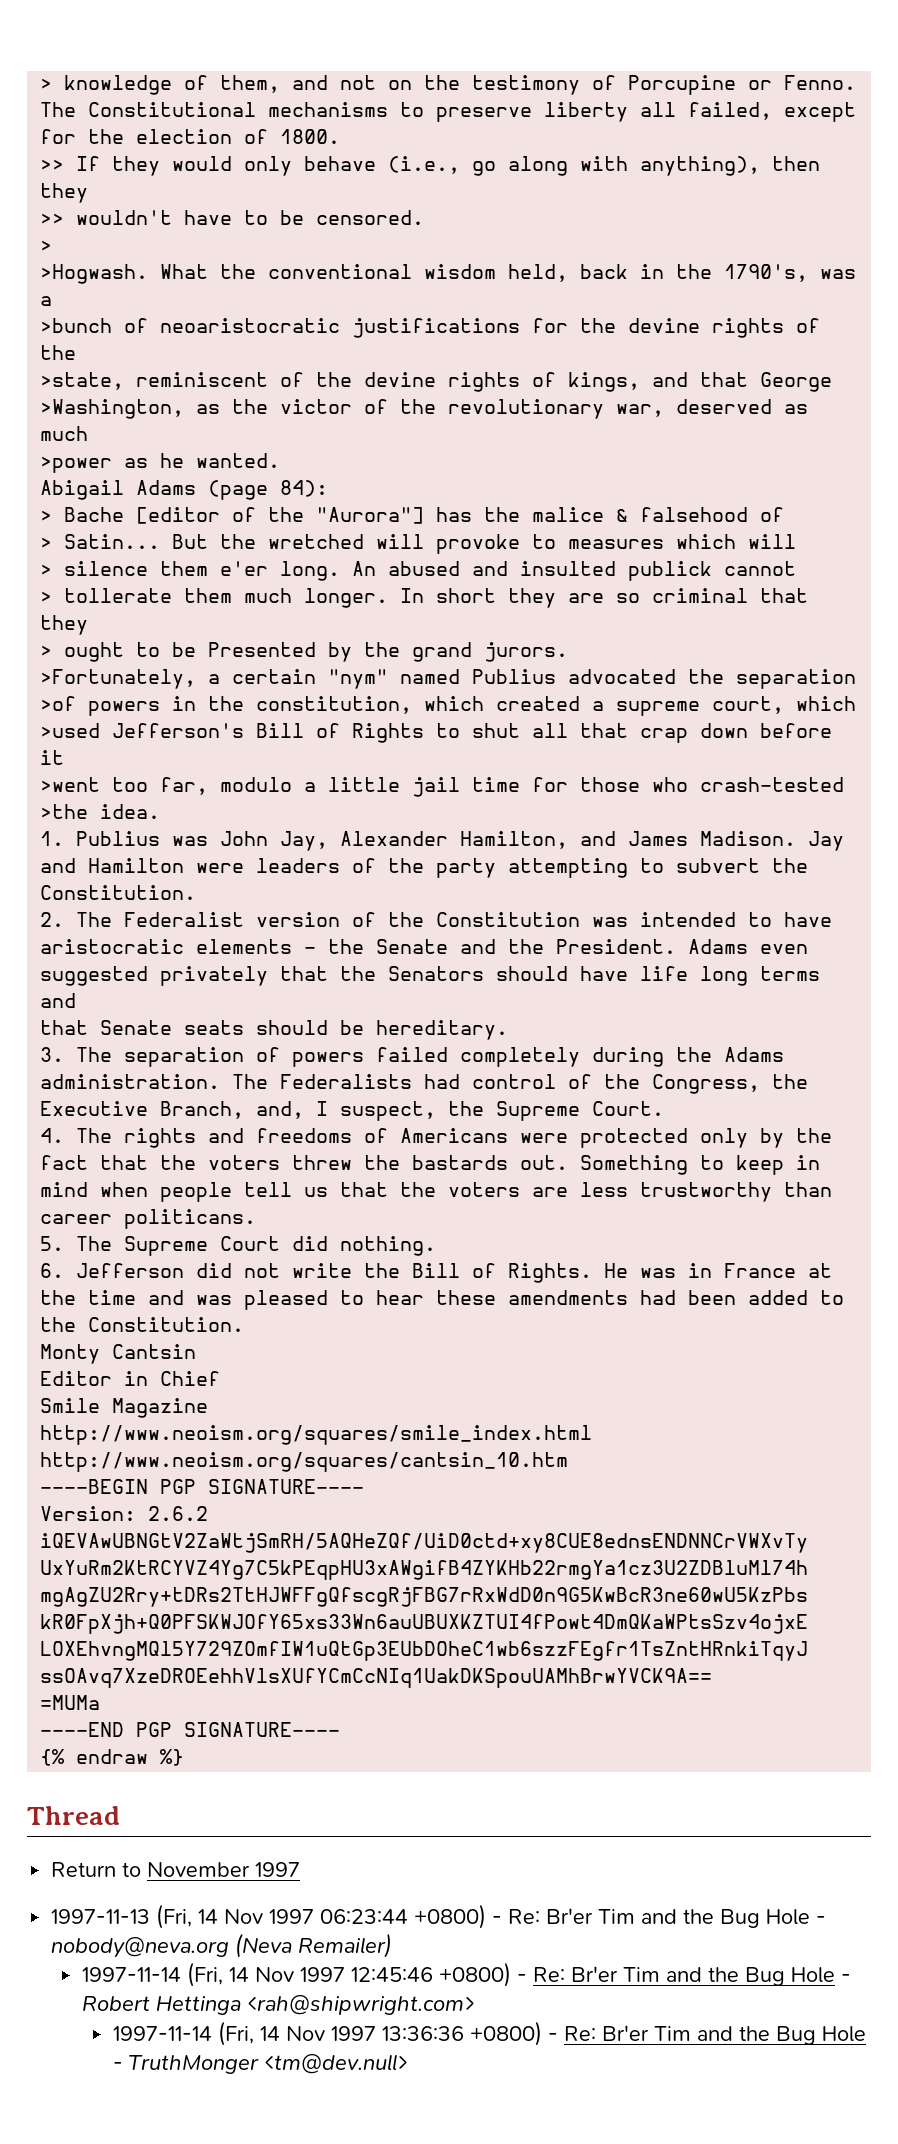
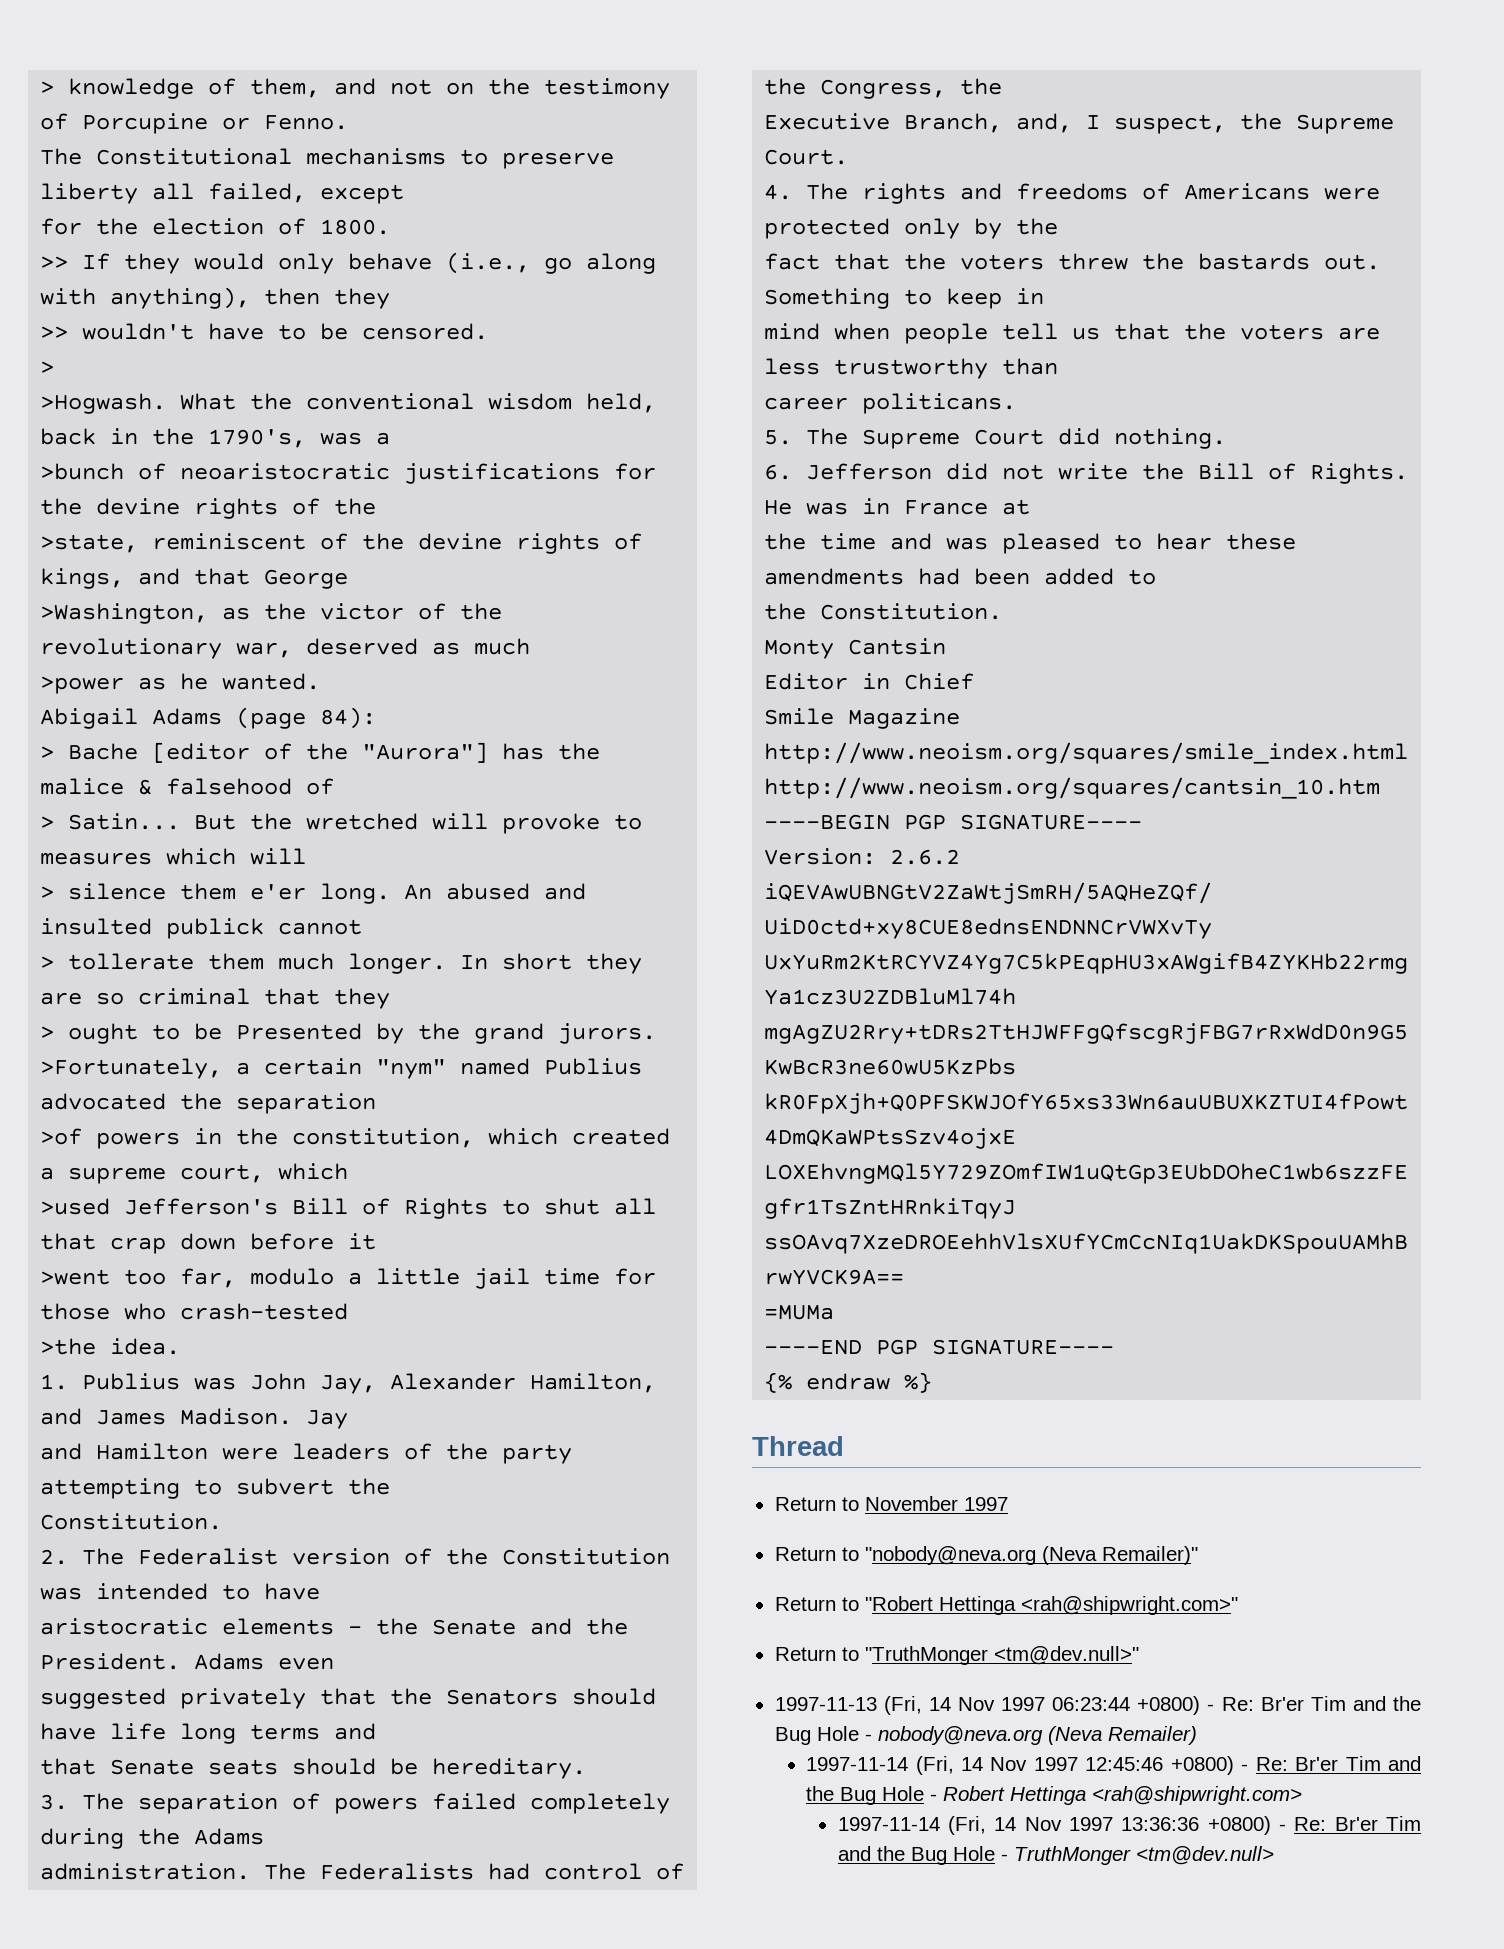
+ Return to "nobody@neva.org (Neva Remailer)"
+ Return to "Robert Hettinga <rah@shipwright.com>"
+ Return to "TruthMonger <tm@dev.null>"

